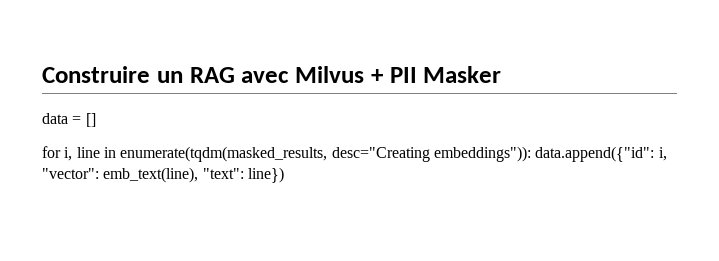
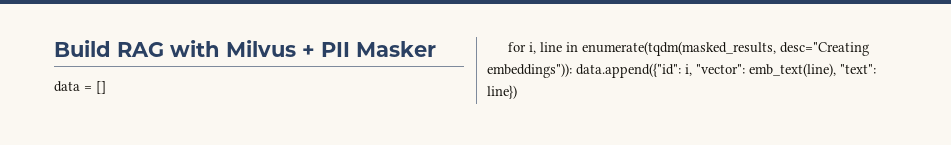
- Construire un RAG avec Milvus + PII Masker
+ Build RAG with Milvus + PII Masker

